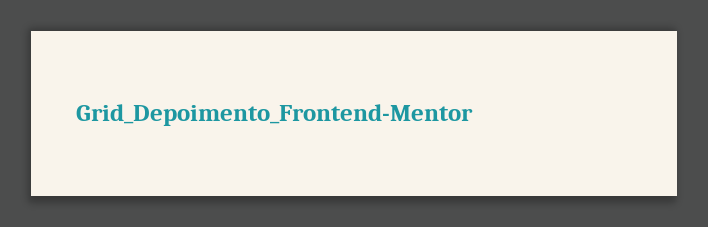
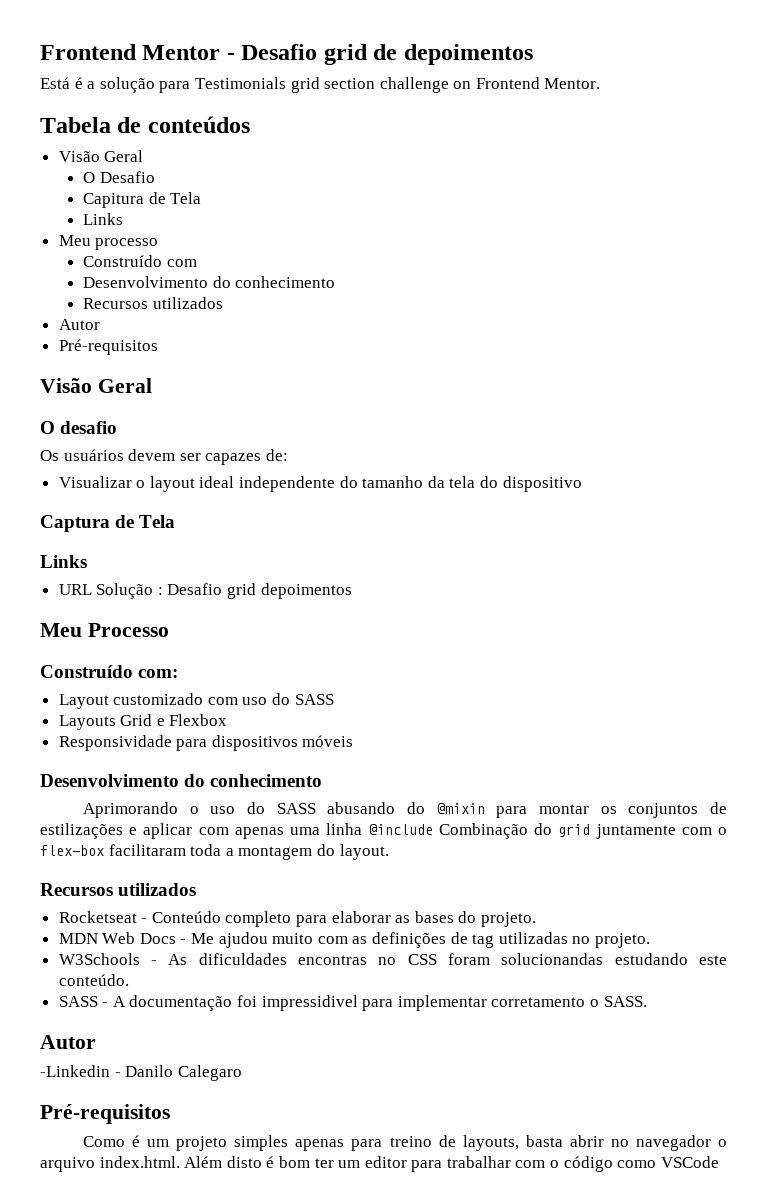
- Grid_Depoimento_Frontend-Mentor
+ Frontend Mentor - Desafio grid de depoimentos
+ Está é a solução para Testimonials grid section challenge on Frontend Mentor.
+ Tabela de conteúdos
+ Visão Geral
+ O Desafio
+ Capitura de Tela
+ Links
+ Meu processo
+ Construído com
+ Desenvolvimento do conhecimento
+ Recursos utilizados
+ Autor
+ Pré-requisitos
+ Visão Geral
+ O desafio
+ Os usuários devem ser capazes de:
+ Visualizar o layout ideal independente do tamanho da tela do dispositivo
+ Captura de Tela
+ Links
+ URL Solução : Desafio grid depoimentos
+ Meu Processo
+ Construído com:
+ Layout customizado com uso do SASS
+ Layouts Grid e Flexbox
+ Responsividade para dispositivos móveis
+ Desenvolvimento do conhecimento
+ Aprimorando o uso do SASS abusando do @mixin para montar os conjuntos de estilizações e aplicar com apenas uma linha @include Combinação do grid juntamente com o flex-box facilitaram toda a montagem do layout.
+ Recursos utilizados
+ Rocketseat - Conteúdo completo para elaborar as bases do projeto.
+ MDN Web Docs - Me ajudou muito com as definições de tag utilizadas no projeto.
+ W3Schools - As dificuldades encontras no CSS foram solucionandas estudando este conteúdo.
+ SASS - A documentação foi impressidivel para implementar corretamento o SASS.
+ Autor
+ -Linkedin - Danilo Calegaro
+ Pré-requisitos
+ Como é um projeto simples apenas para treino de layouts, basta abrir no navegador o arquivo index.html. Além disto é bom ter um editor para trabalhar com o código como VSCode

